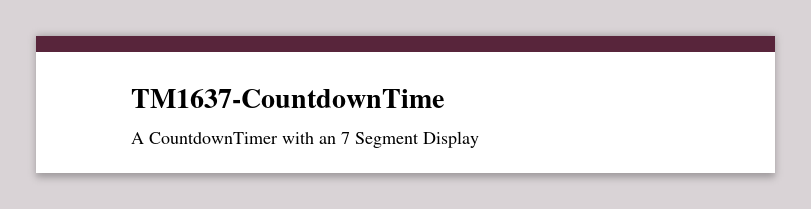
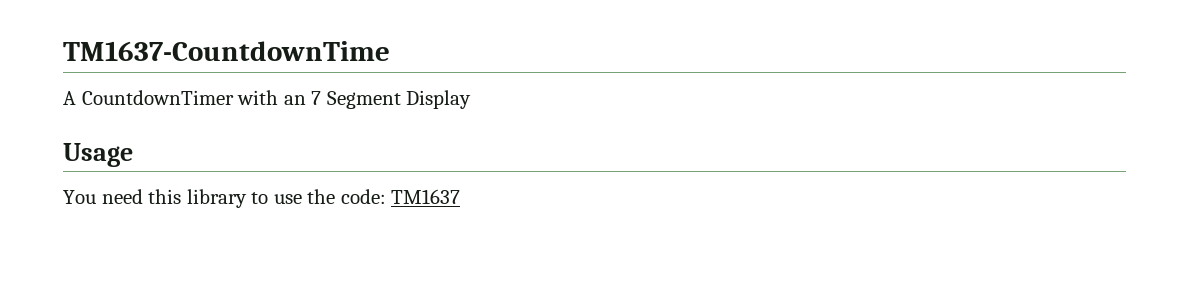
+ Usage
+ You need this library to use the code: TM1637

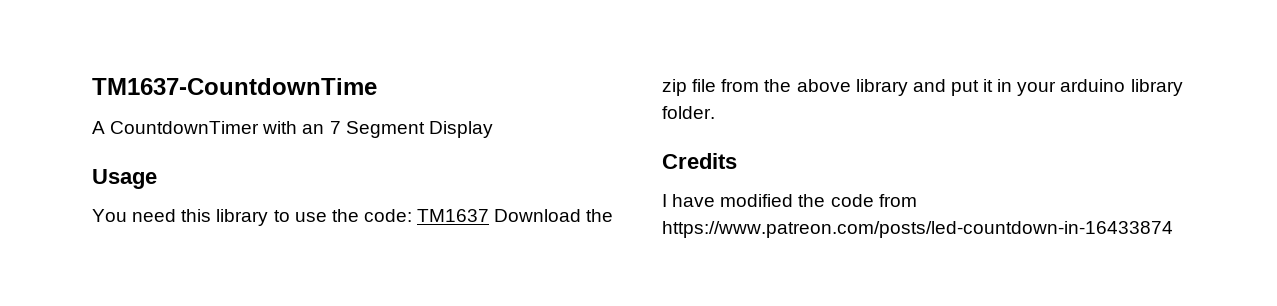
- You need this library to use the code: TM1637
+ You need this library to use the code: TM1637 Download the zip file from the above library and put it in your arduino library folder.
+ Credits
+ I have modified the code from https://www.patreon.com/posts/led-countdown-in-16433874

